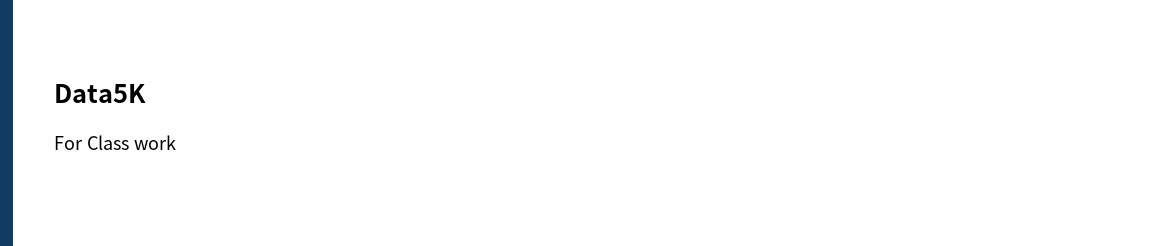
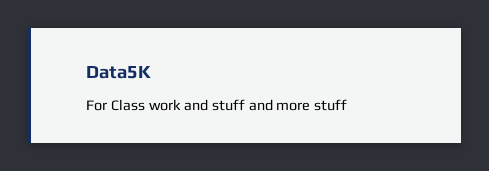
- For Class work
+ For Class work and stuff and more stuff

